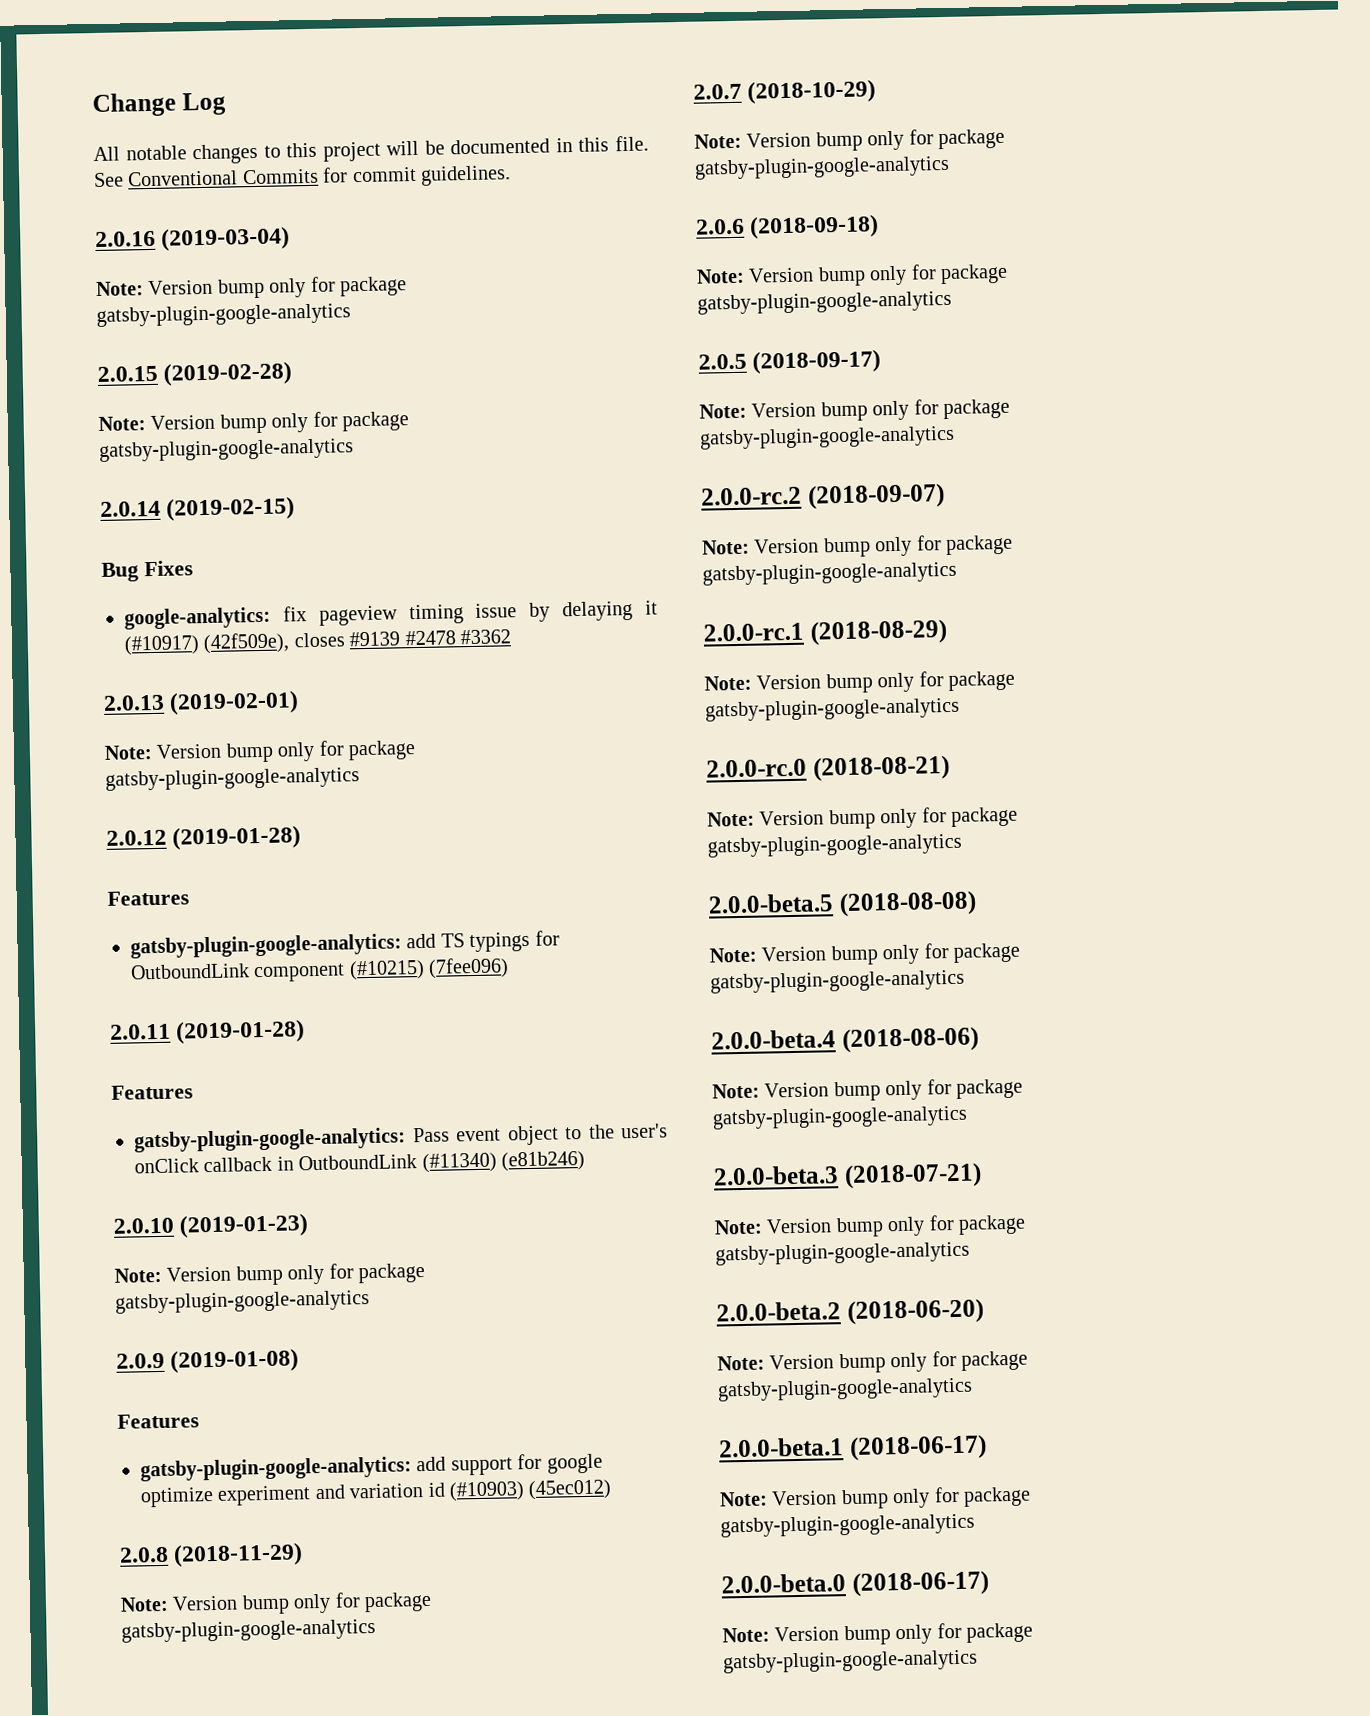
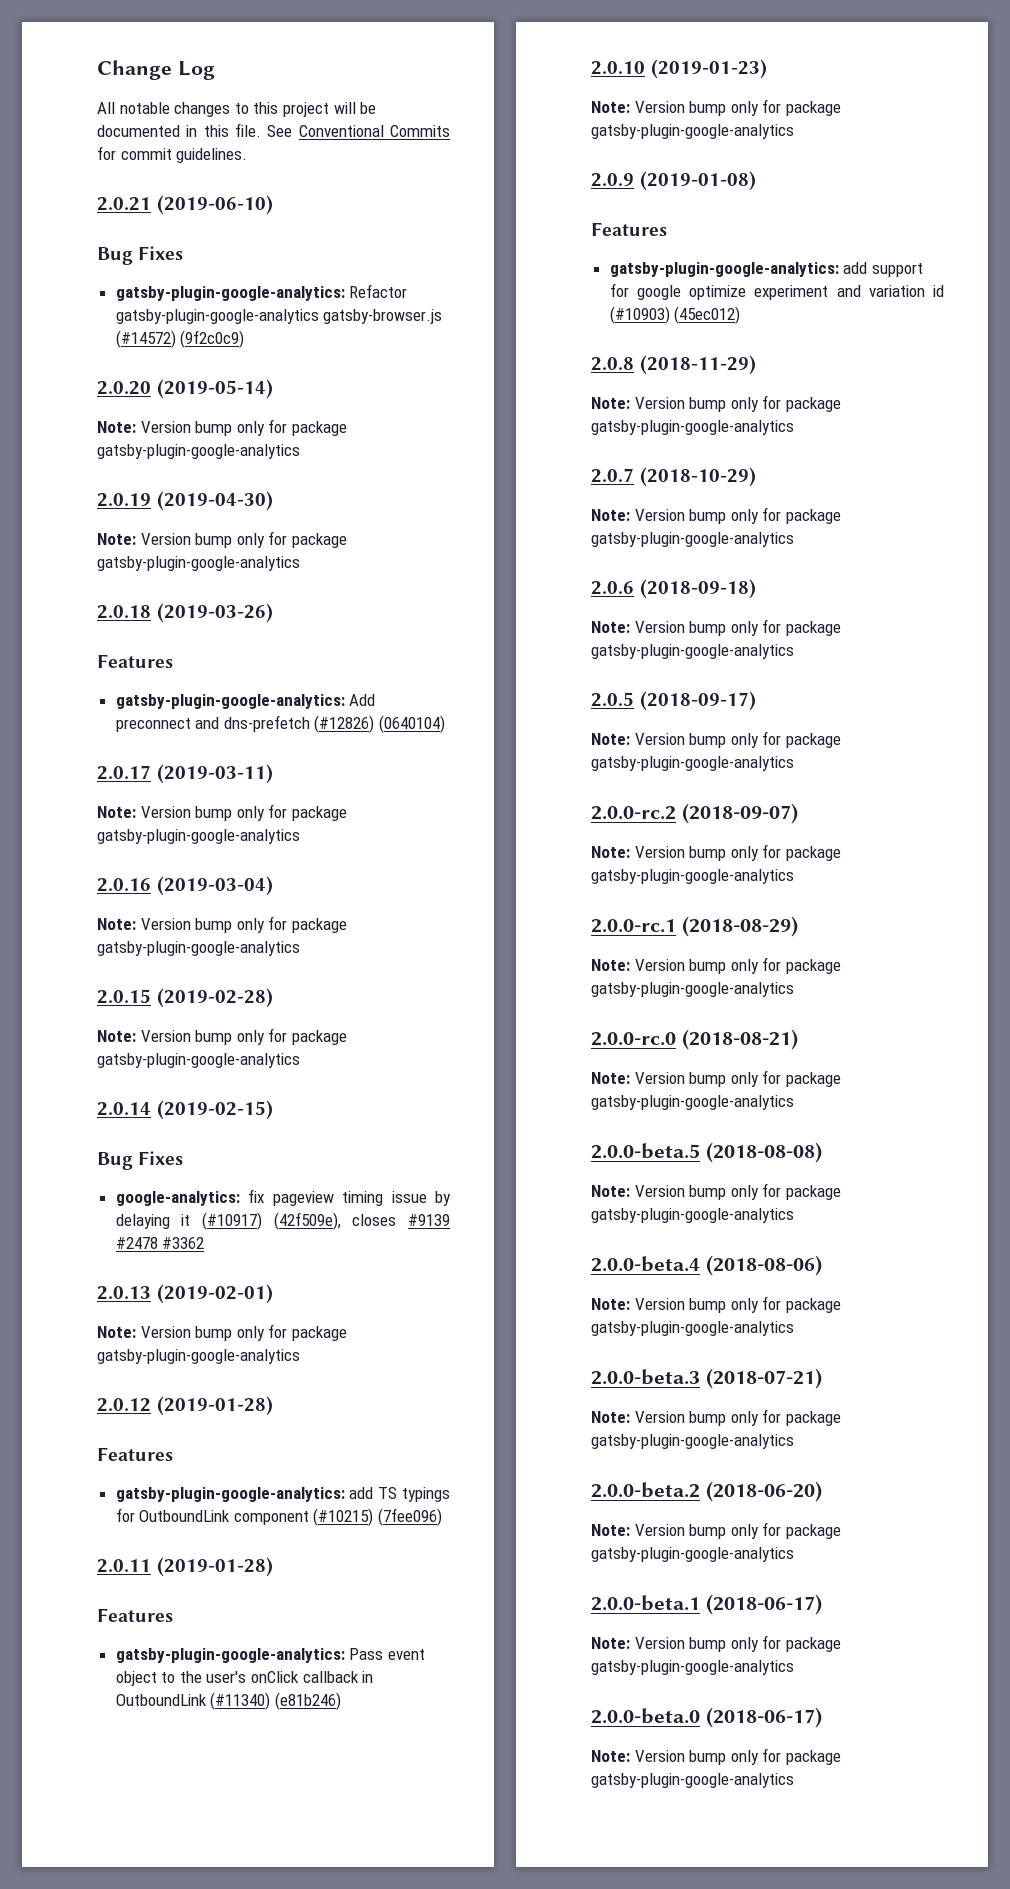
+ 2.0.21 (2019-06-10)
+ Bug Fixes
+ gatsby-plugin-google-analytics: Refactor gatsby-plugin-google-analytics gatsby-browser.js (#14572) (9f2c0c9)
+ 2.0.20 (2019-05-14)
+ Note: Version bump only for package gatsby-plugin-google-analytics
+ 2.0.19 (2019-04-30)
+ Note: Version bump only for package gatsby-plugin-google-analytics
+ 2.0.18 (2019-03-26)
+ Features
+ gatsby-plugin-google-analytics: Add preconnect and dns-prefetch (#12826) (0640104)
+ 2.0.17 (2019-03-11)
+ Note: Version bump only for package gatsby-plugin-google-analytics

